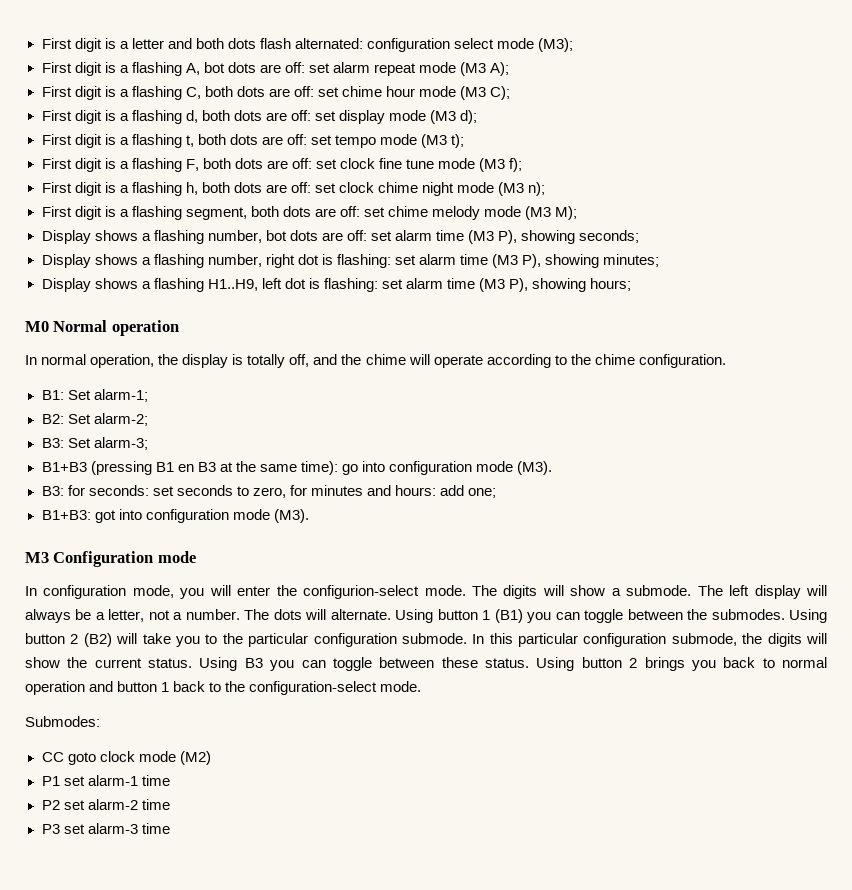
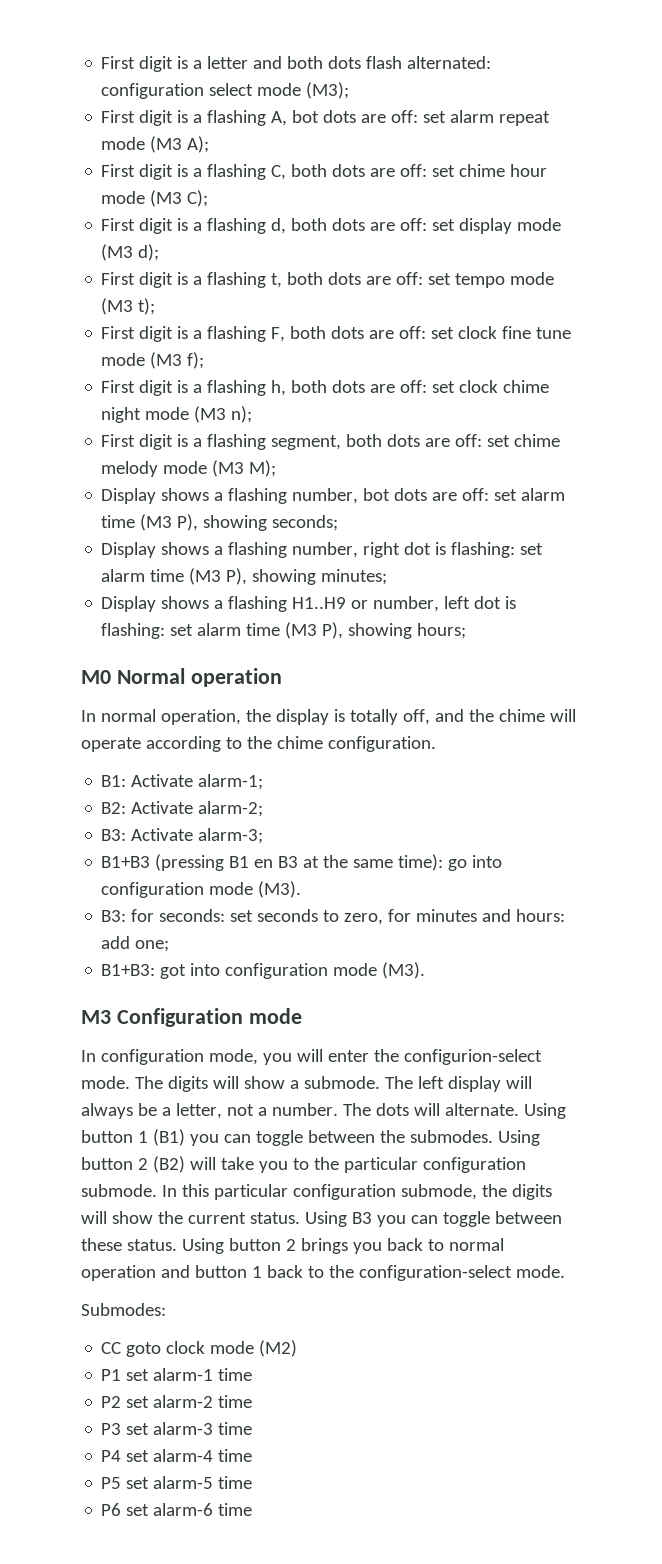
- Display shows a flashing H1..H9, left dot is flashing: set alarm time (M3 P), showing hours;
+ Display shows a flashing H1..H9 or number, left dot is flashing: set alarm time (M3 P), showing hours;
- B1: Set alarm-1;
+ B1: Activate alarm-1;
- B2: Set alarm-2;
+ B2: Activate alarm-2;
- B3: Set alarm-3;
+ B3: Activate alarm-3;
+ P4 set alarm-4 time
+ P5 set alarm-5 time
+ P6 set alarm-6 time

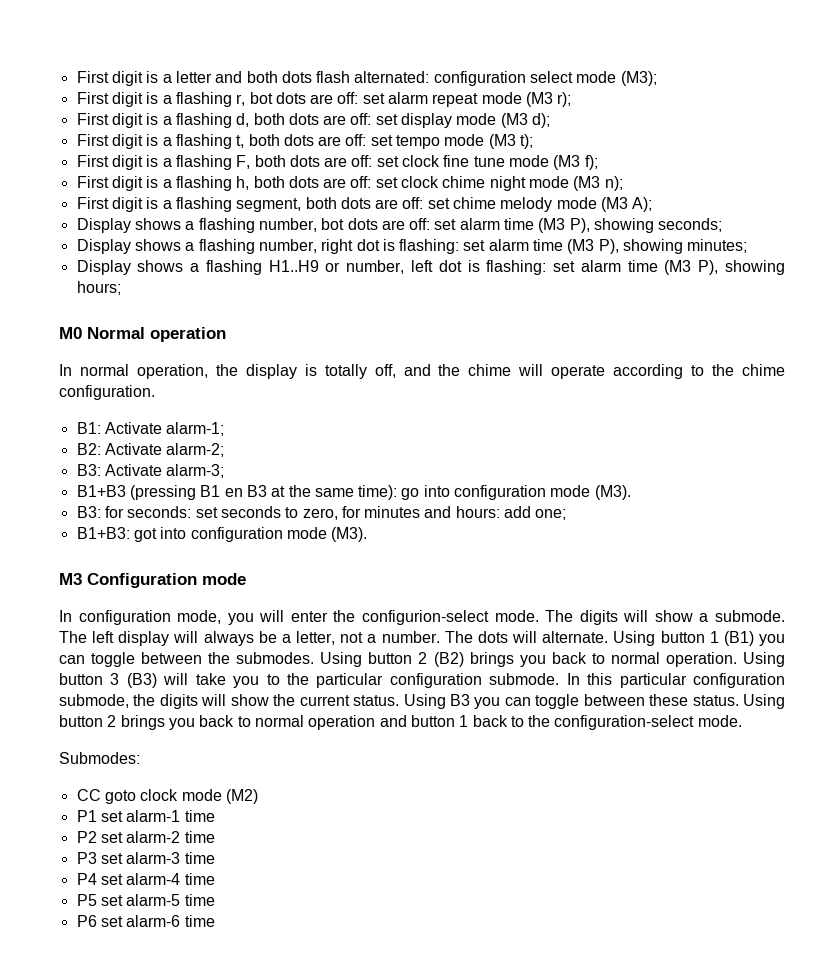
- First digit is a flashing A, bot dots are off: set alarm repeat mode (M3 A);
- First digit is a flashing C, both dots are off: set chime hour mode (M3 C);
+ First digit is a flashing r, bot dots are off: set alarm repeat mode (M3 r);
- First digit is a flashing segment, both dots are off: set chime melody mode (M3 M);
+ First digit is a flashing segment, both dots are off: set chime melody mode (M3 A);
- Using button 2 (B2) will take you to the particular configuration submode.
+ Using button 2 (B2) brings you back to normal operation. Using button 3 (B3) will take you to the particular configuration submode.

